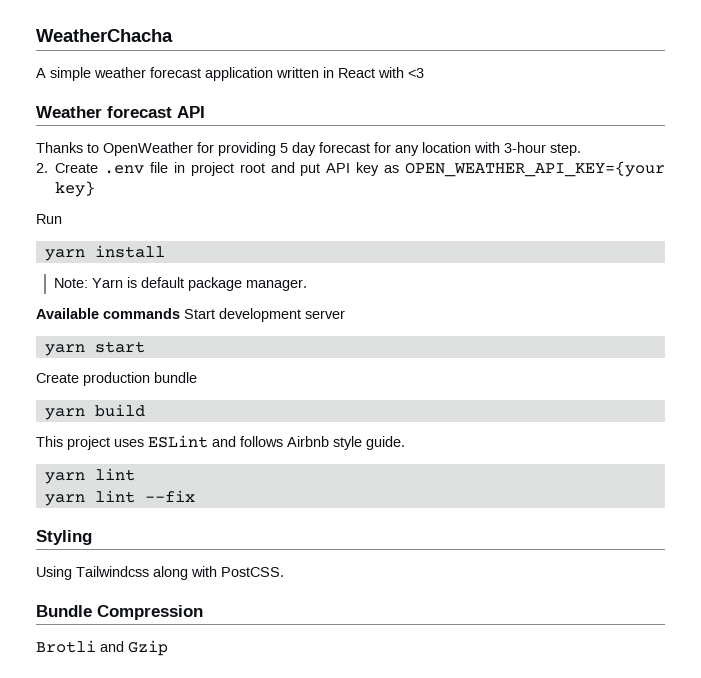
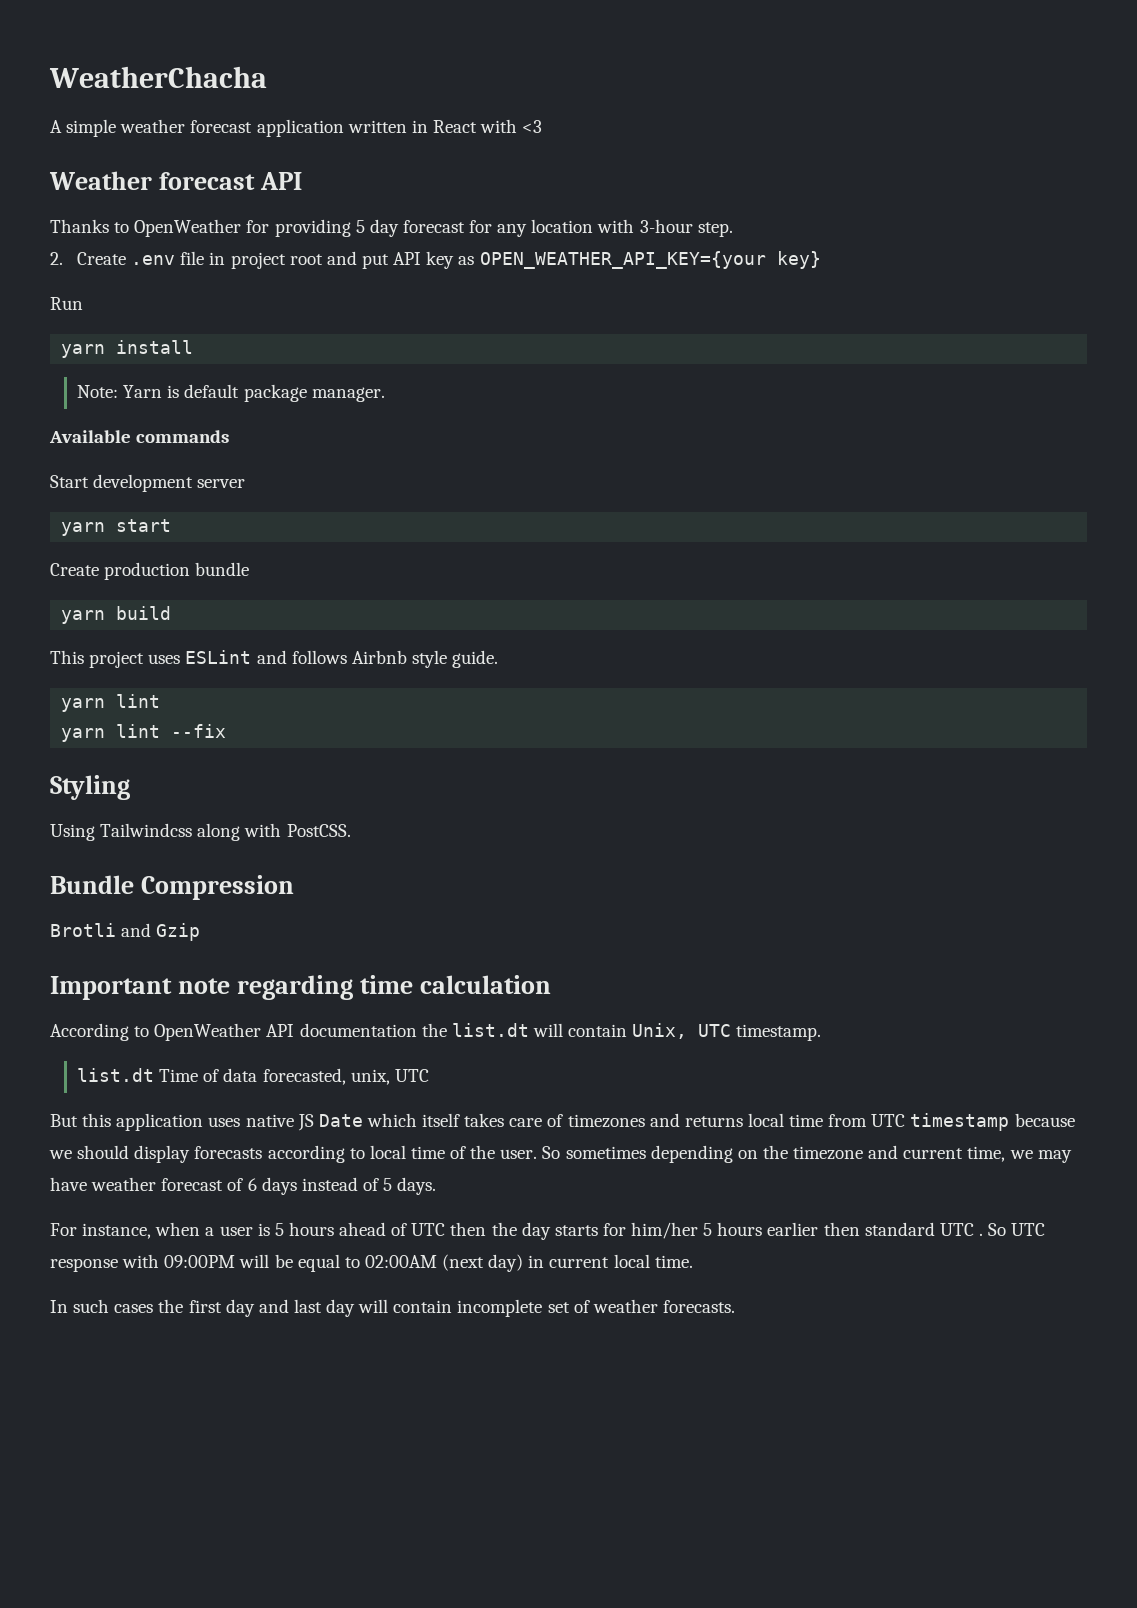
- Available commands Start development server
+ Available commands
+ Start development server
+ Important note regarding time calculation
+ According to OpenWeather API documentation the list.dt will contain Unix, UTC timestamp.
+ list.dt Time of data forecasted, unix, UTC
+ But this application uses native JS Date which itself takes care of timezones and returns local time from UTC timestamp because we should display forecasts according to local time of the user. So sometimes depending on the timezone and current time, we may have weather forecast of 6 days instead of 5 days.
+ For instance, when a user is 5 hours ahead of UTC then the day starts for him/her 5 hours earlier then standard UTC . So UTC response with 09:00PM will be equal to 02:00AM (next day) in current local time.
+ In such cases the first day and last day will contain incomplete set of weather forecasts.

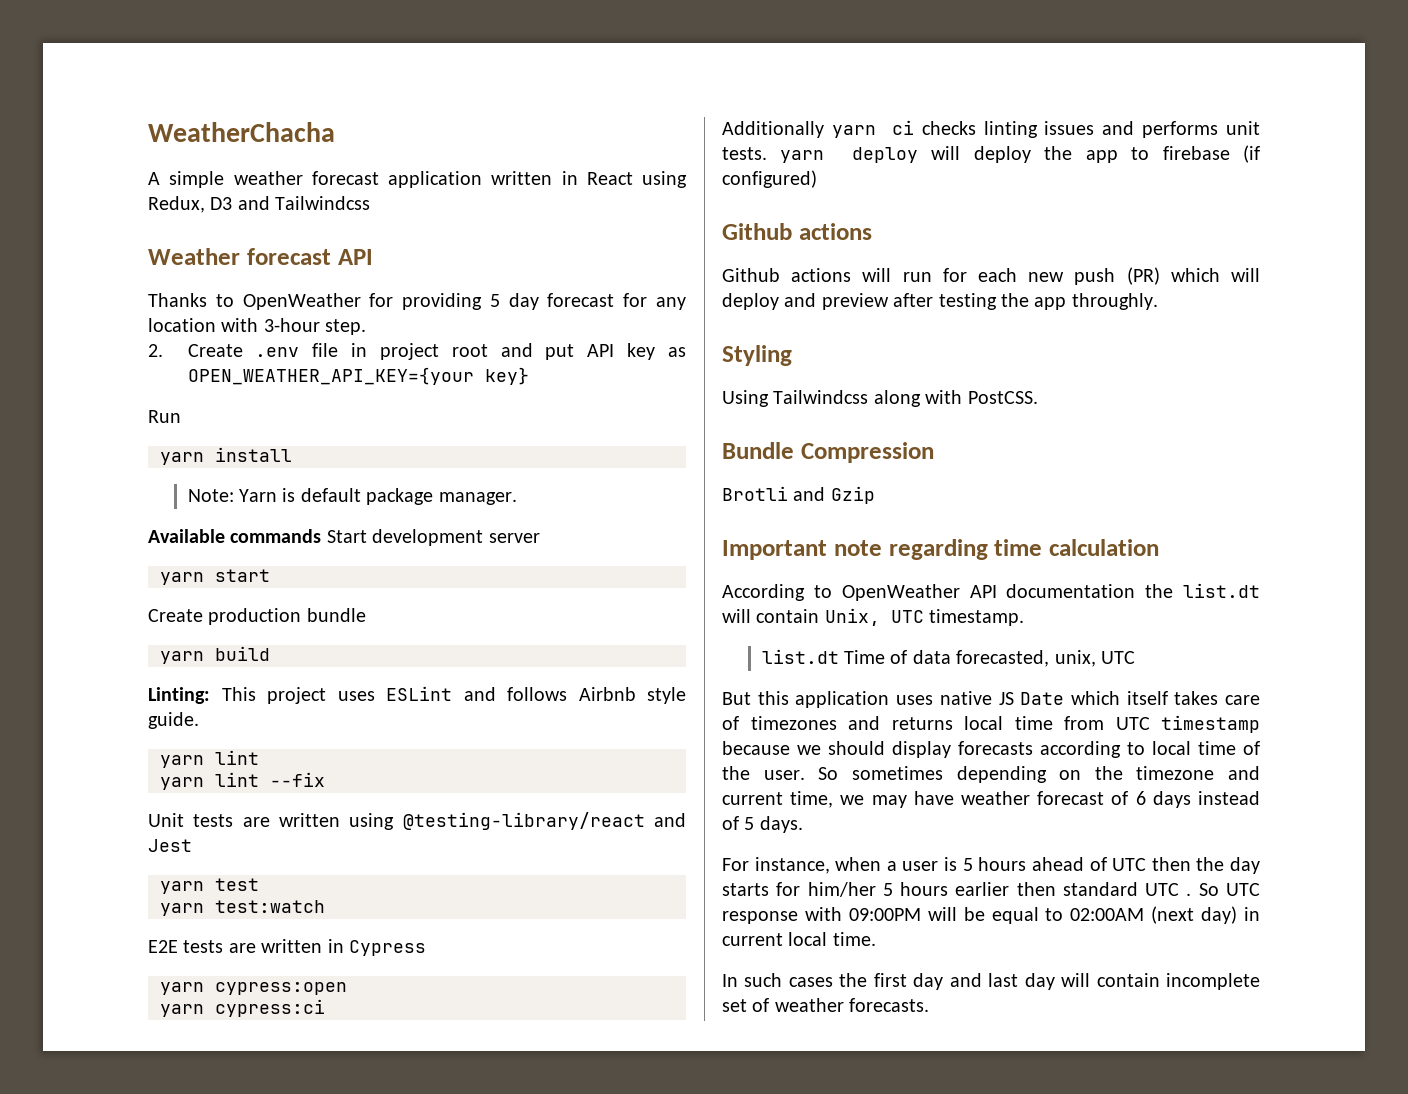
- A simple weather forecast application written in React with <3
+ A simple weather forecast application written in React using Redux, D3 and Tailwindcss
- Available commands
- Start development server
+ Available commands Start development server
- This project uses ESLint and follows Airbnb style guide.
+ Linting: This project uses ESLint and follows Airbnb style guide.
+ Unit tests are written using @testing-library/react and Jest
+ yarn test
+ yarn test:watch
+ E2E tests are written in Cypress
+ yarn cypress:open
+ yarn cypress:ci
+ Additionally yarn ci checks linting issues and performs unit tests. yarn deploy will deploy the app to firebase (if configured)
+ Github actions
+ Github actions will run for each new push (PR) which will deploy and preview after testing the app throughly.

